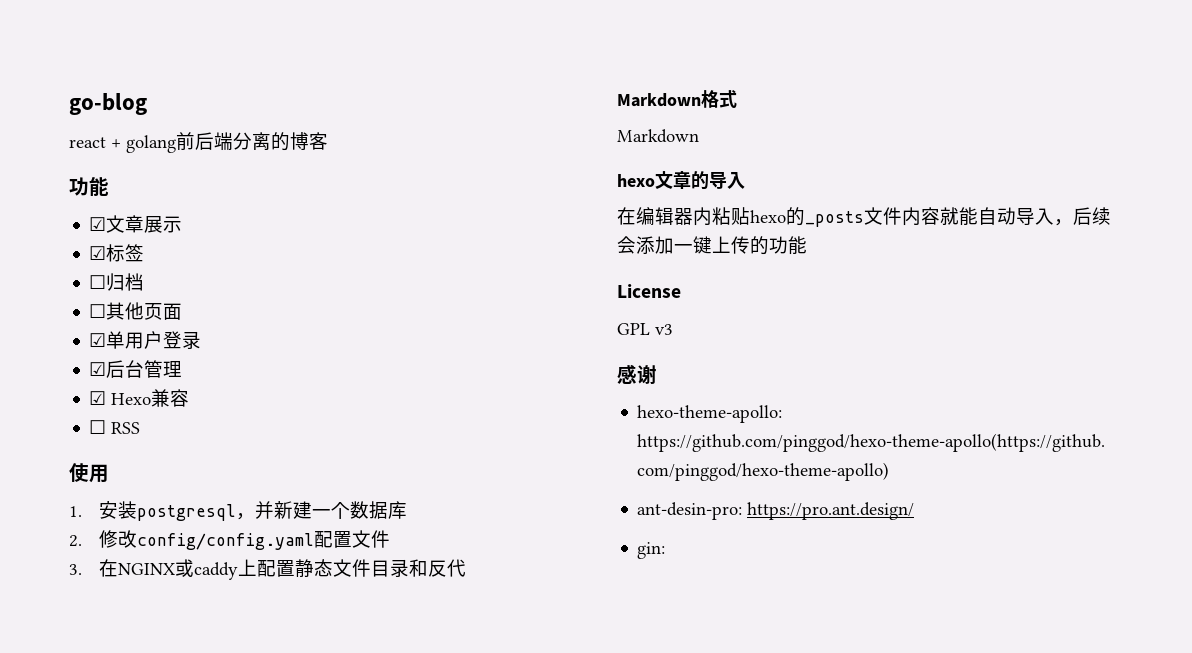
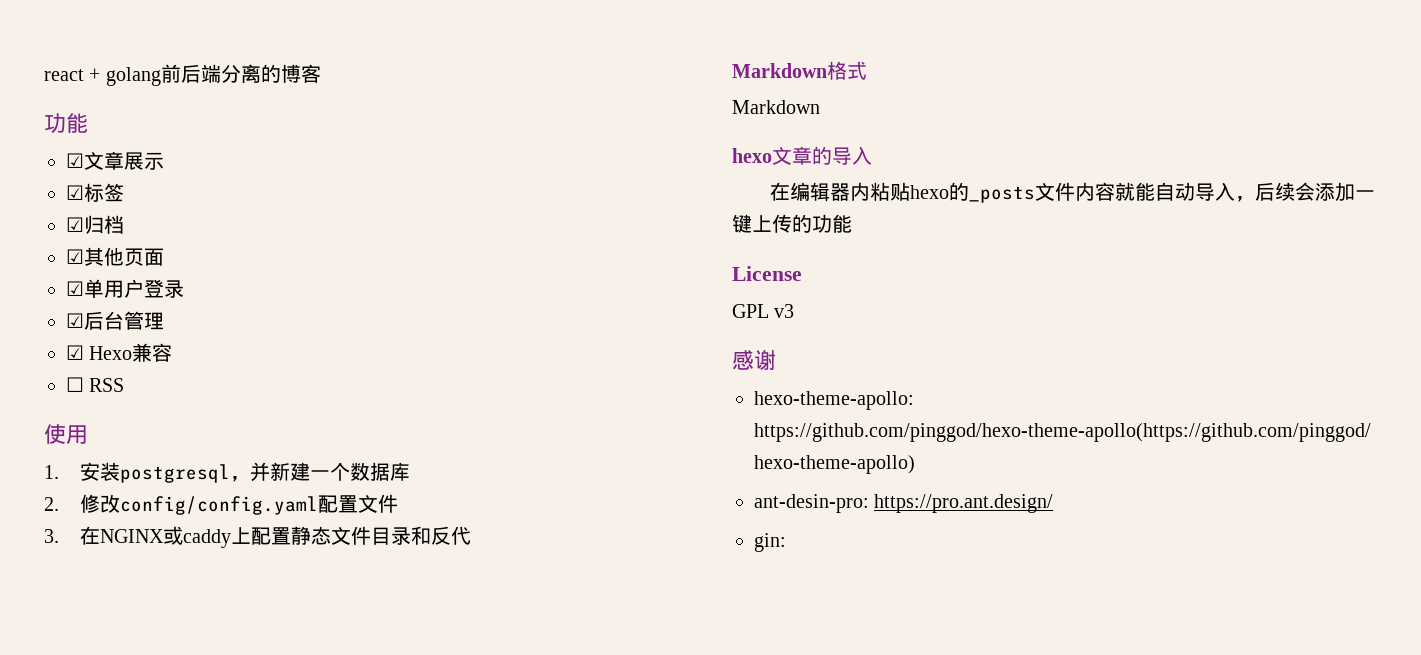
- go-blog
- ☐归档
+ ☑归档
- ☐其他页面
+ ☑其他页面

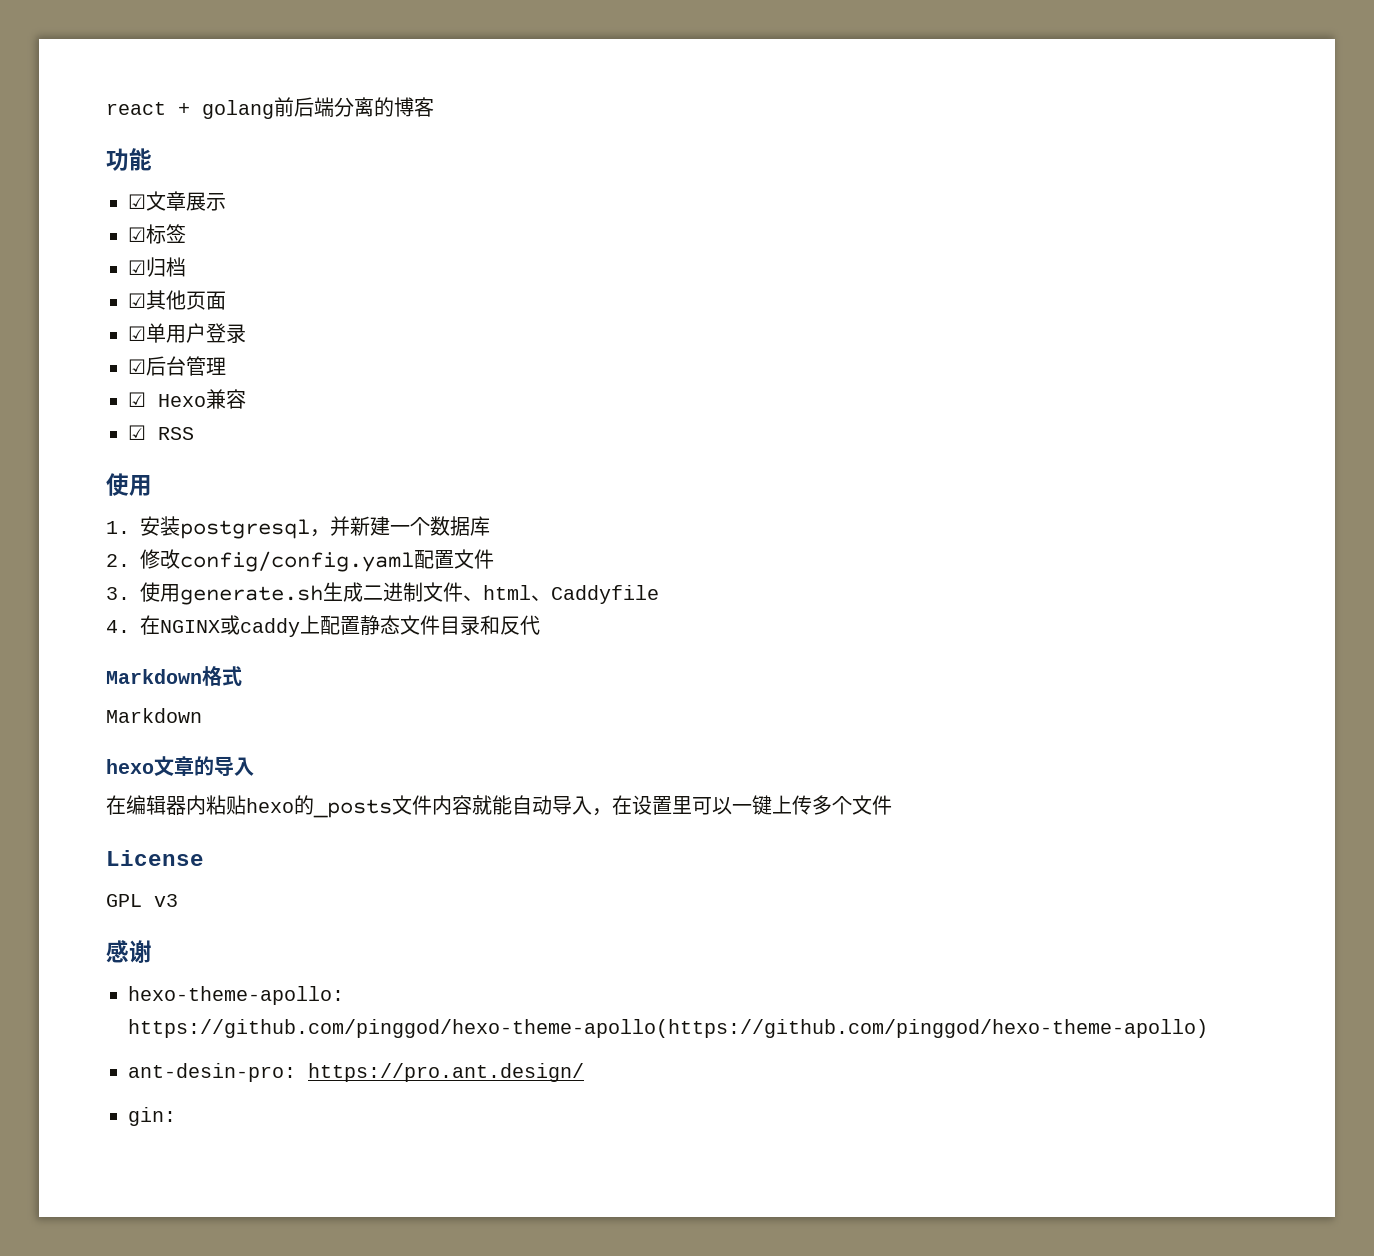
- ☐ RSS
+ ☑ RSS
- 3.在NGINX或caddy上配置静态文件目录和反代
+ 3.使用generate.sh生成二进制文件、html、Caddyfile
+ 4.在NGINX或caddy上配置静态文件目录和反代
- 在编辑器内粘贴hexo的_posts文件内容就能自动导入，后续会添加一键上传的功能
+ 在编辑器内粘贴hexo的_posts文件内容就能自动导入，在设置里可以一键上传多个文件

